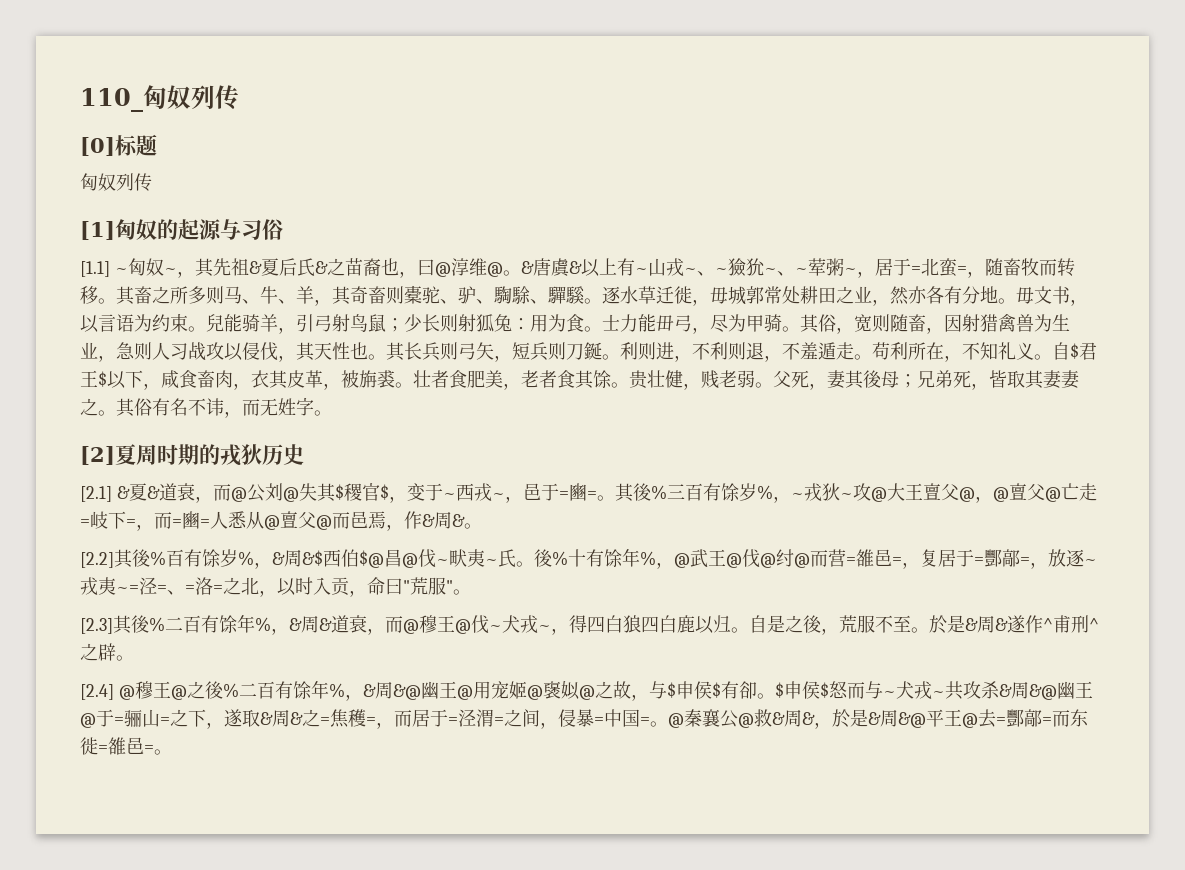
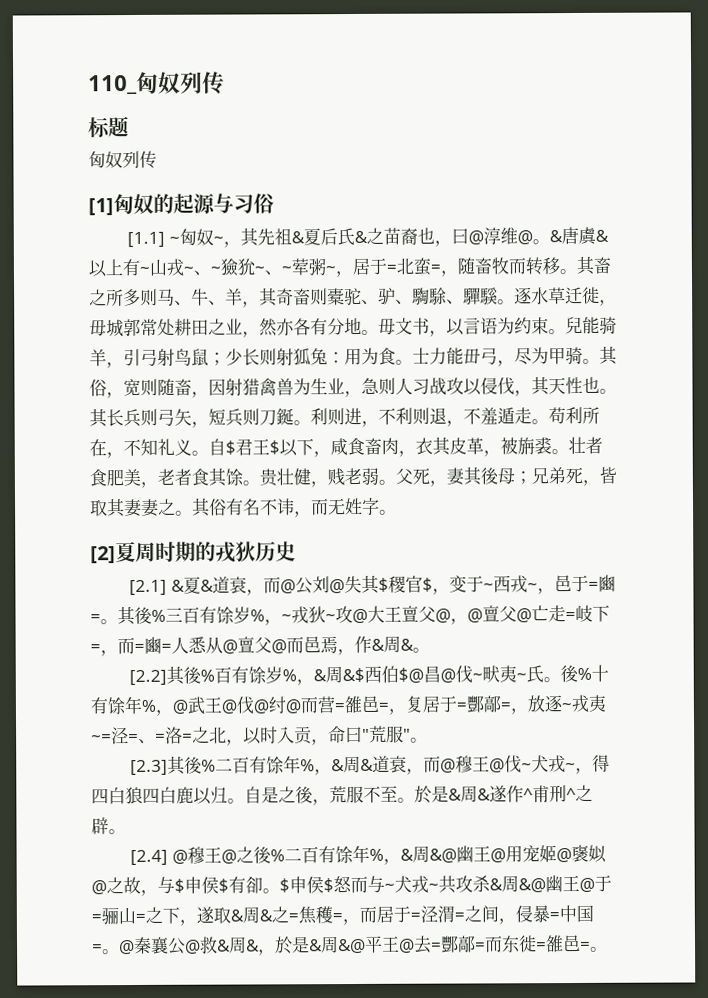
- [0]标题
+ 标题

